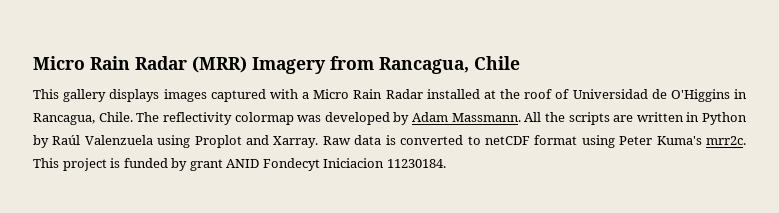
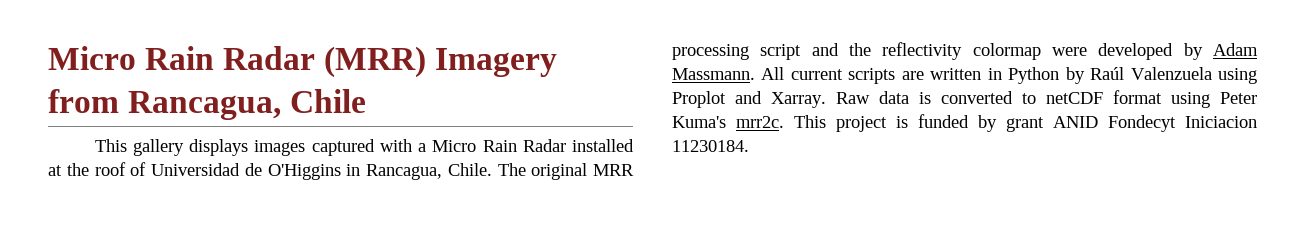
- The reflectivity colormap was developed by Adam Massmann.
+ The original MRR processing script and the reflectivity colormap were developed by Adam Massmann.
- All the scripts are written in Python by Raúl Valenzuela using Proplot and Xarray.
+ All current scripts are written in Python by Raúl Valenzuela using Proplot and Xarray.

